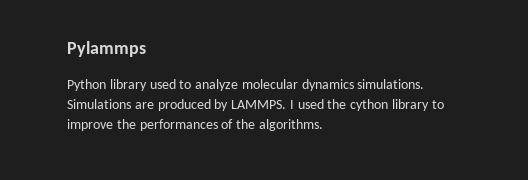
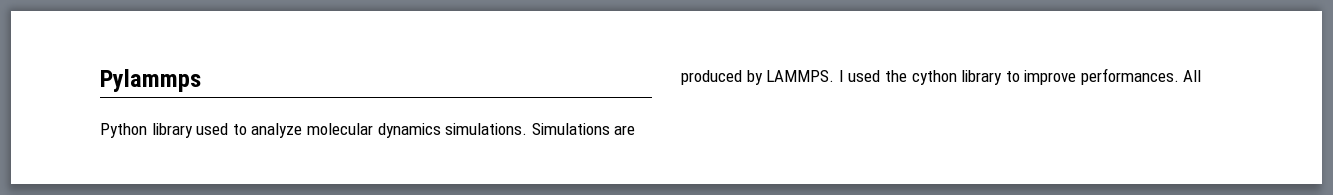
- I used the cython library to improve the performances of the algorithms.
+ I used the cython library to improve performances. All

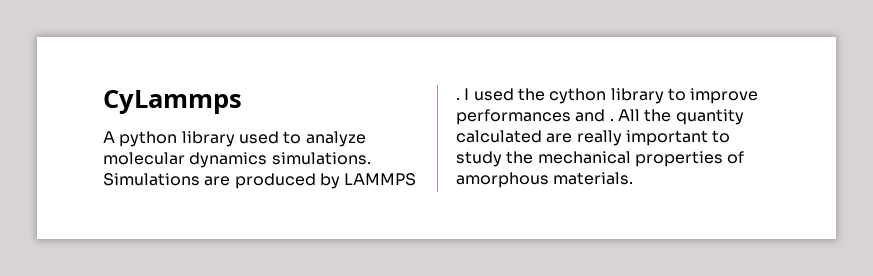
- Pylammps
- Python library used to analyze molecular dynamics simulations.
+ CyLammps
+ A python library used to analyze molecular dynamics simulations.
- Simulations are produced by LAMMPS.
+ Simulations are produced by LAMMPS .
- I used the cython library to improve performances. All
+ I used the cython library to improve performances and . All the quantity calculated are really important to study the mechanical properties of amorphous materials.

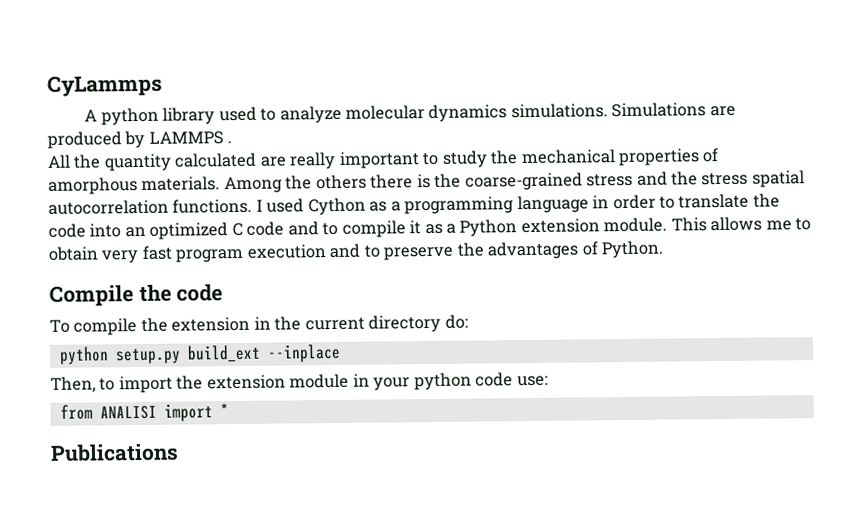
- Simulations are produced by LAMMPS . I used the cython library to improve performances and . All the quantity calculated are really important to study the mechanical properties of amorphous materials.
+ Simulations are produced by LAMMPS .
+ All the quantity calculated are really important to study the mechanical properties of amorphous materials.
+ Among the others there is the coarse-grained stress and the stress spatial autocorrelation functions. I used Cython as a programming language in order to translate the code into an optimized C code and to compile it as a Python extension module. This allows me to obtain very fast program execution and to preserve the advantages of Python.
+ Compile the code
+ To compile the extension in the current directory do:
+ python setup.py build_ext --inplace
+ Then, to import the extension module in your python code use:
+ from ANALISI import *
+ Publications

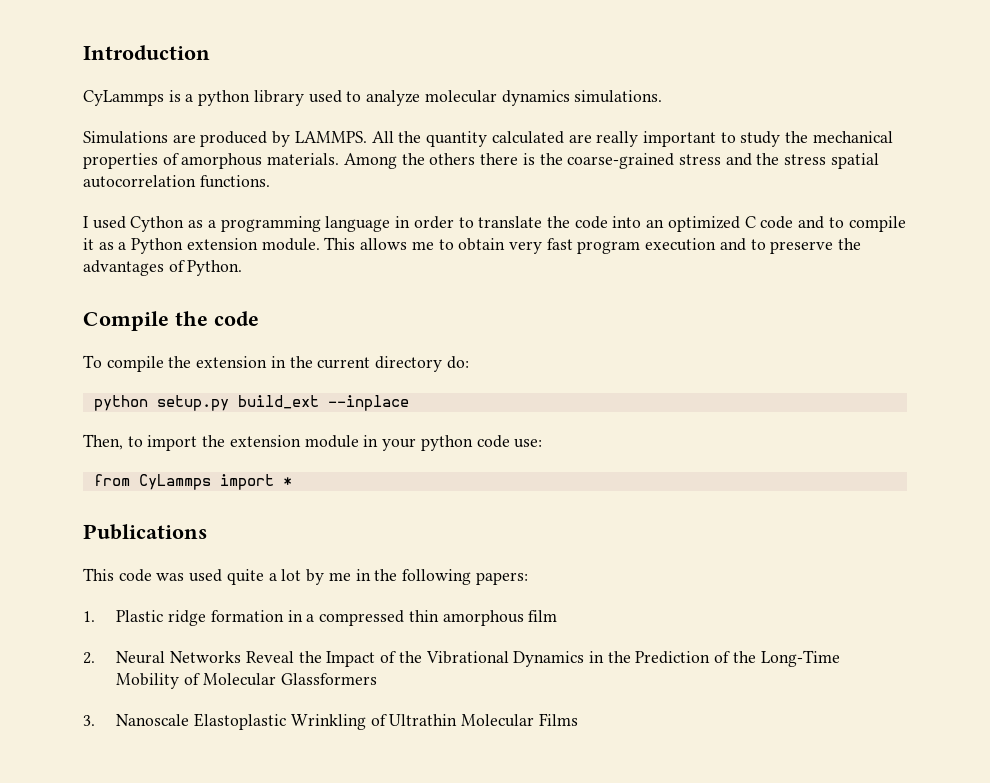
- CyLammps
- A python library used to analyze molecular dynamics simulations. Simulations are produced by LAMMPS .
- All the quantity calculated are really important to study the mechanical properties of amorphous materials.
+ Introduction
+ CyLammps is a python library used to analyze molecular dynamics simulations.
+ Simulations are produced by LAMMPS. All the quantity calculated are really important to study the mechanical properties of amorphous materials.
- Among the others there is the coarse-grained stress and the stress spatial autocorrelation functions. I used Cython as a programming language in order to translate the code into an optimized C code and to compile it as a Python extension module.
+ Among the others there is the coarse-grained stress and the stress spatial autocorrelation functions.
+ I used Cython as a programming language in order to translate the code into an optimized C code and to compile it as a Python extension module.
- from ANALISI import *
+ from CyLammps import *
+ This code was used quite a lot by me in the following papers:
+ 1. Plastic ridge formation in a compressed thin amorphous film
+ 2. Neural Networks Reveal the Impact of the Vibrational Dynamics in the Prediction of the Long-Time Mobility of Molecular Glassformers
+ 3. Nanoscale Elastoplastic Wrinkling of Ultrathin Molecular Films

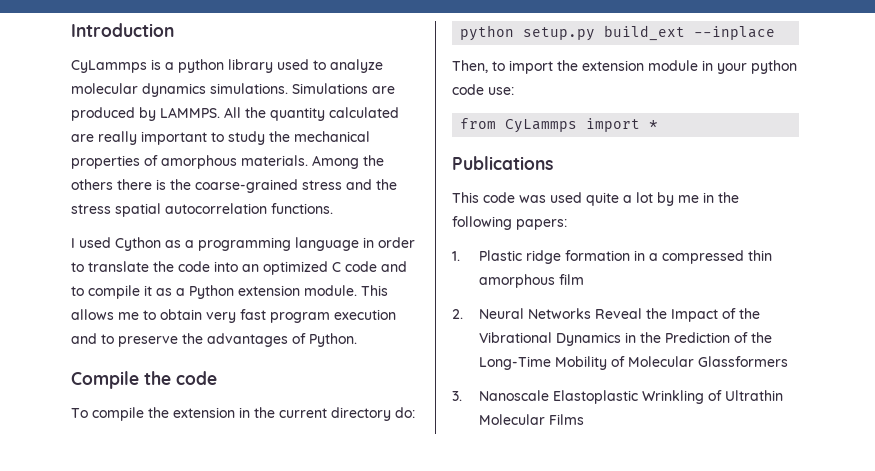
- CyLammps is a python library used to analyze molecular dynamics simulations.
- Simulations are produced by LAMMPS.
+ CyLammps is a python library used to analyze molecular dynamics simulations. Simulations are produced by LAMMPS.

